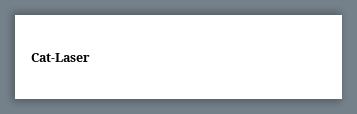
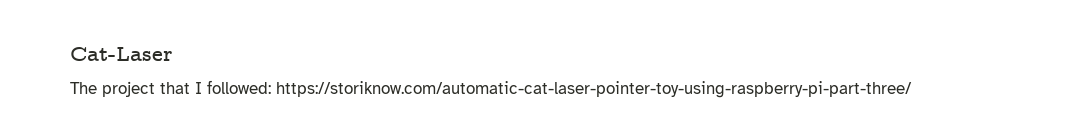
+ The project that I followed: https://storiknow.com/automatic-cat-laser-pointer-toy-using-raspberry-pi-part-three/

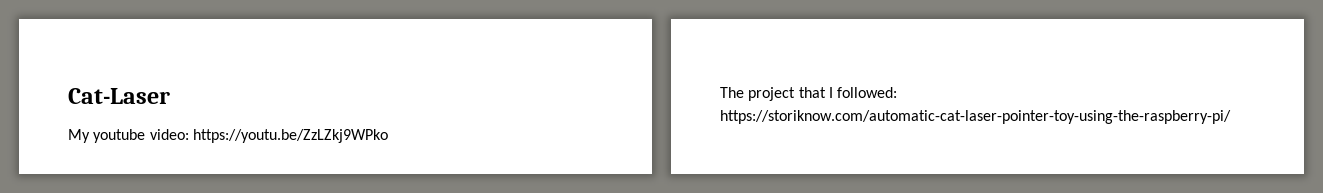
+ My youtube video: https://youtu.be/ZzLZkj9WPko
- The project that I followed: https://storiknow.com/automatic-cat-laser-pointer-toy-using-raspberry-pi-part-three/
+ The project that I followed: https://storiknow.com/automatic-cat-laser-pointer-toy-using-the-raspberry-pi/

